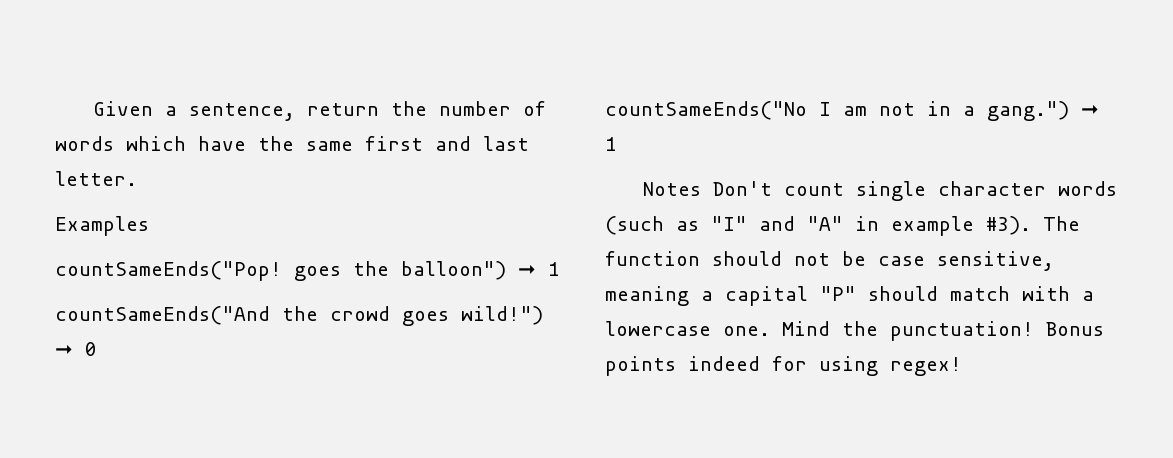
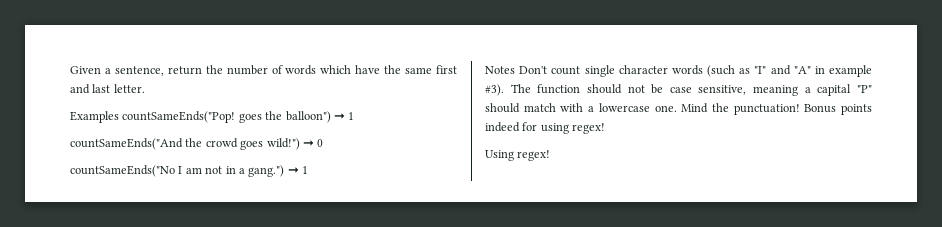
- Examples
- countSameEnds("Pop! goes the balloon") ➞ 1
+ Examples countSameEnds("Pop! goes the balloon") ➞ 1
+ Using regex!

